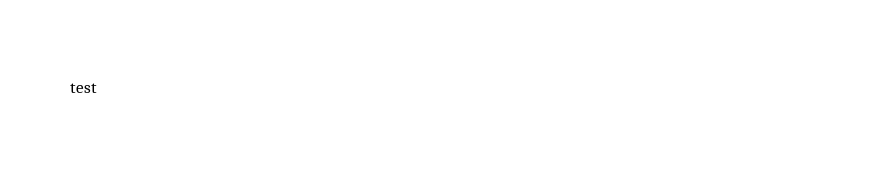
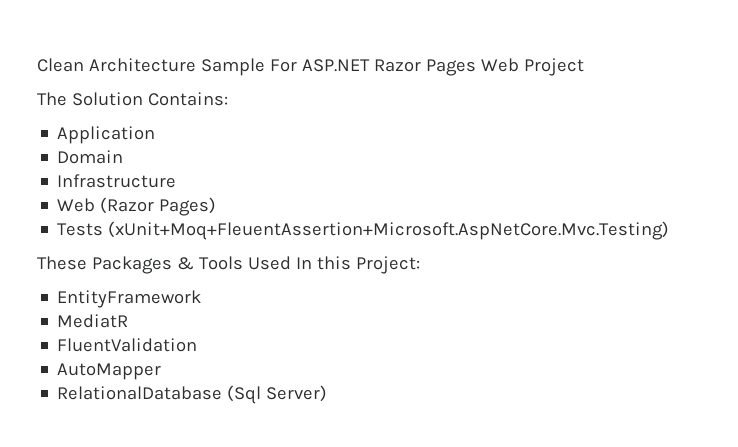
- test
+ Clean Architecture Sample For ASP.NET Razor Pages Web Project
+ The Solution Contains:
+ Application
+ Domain
+ Infrastructure
+ Web (Razor Pages)
+ Tests (xUnit+Moq+FleuentAssertion+Microsoft.AspNetCore.Mvc.Testing)
+ These Packages & Tools Used In this Project:
+ EntityFramework
+ MediatR
+ FluentValidation
+ AutoMapper
+ RelationalDatabase (Sql Server)

